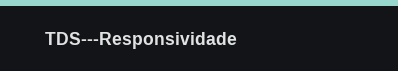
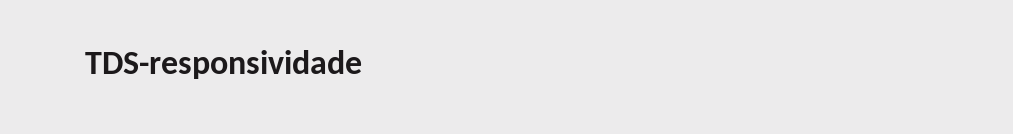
- TDS---Responsividade
+ TDS-responsividade

